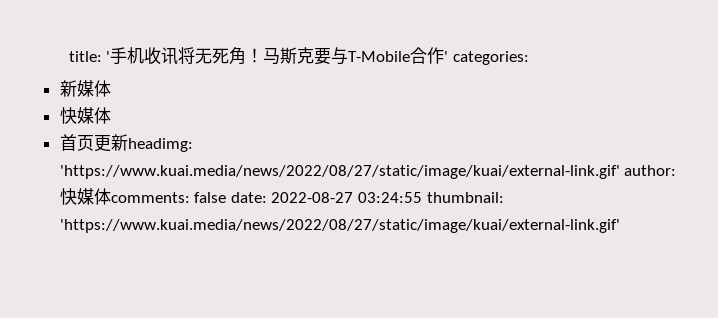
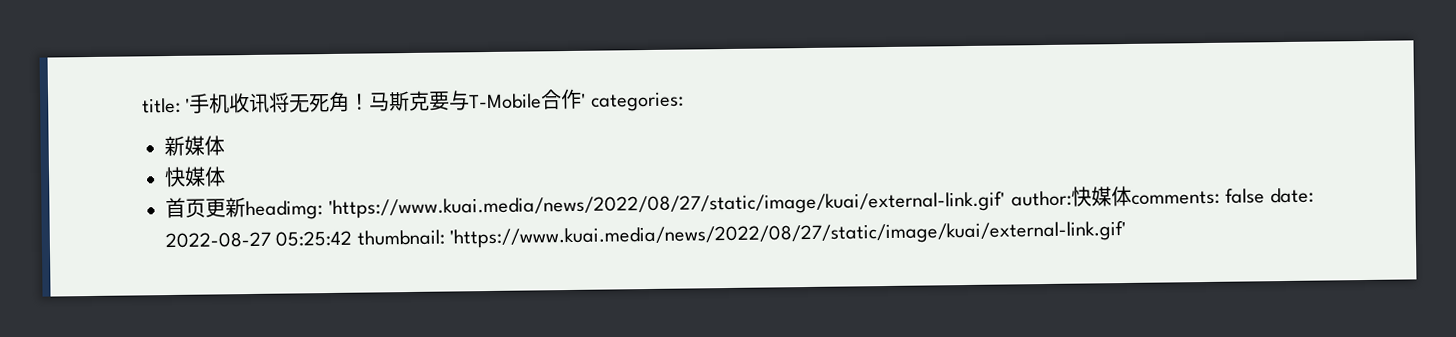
- 首页更新headimg: 'https://www.kuai.media/news/2022/08/27/static/image/kuai/external-link.gif' author:快媒体comments: false date: 2022-08-27 03:24:55 thumbnail: 'https://www.kuai.media/news/2022/08/27/static/image/kuai/external-link.gif'
+ 首页更新headimg: 'https://www.kuai.media/news/2022/08/27/static/image/kuai/external-link.gif' author:快媒体comments: false date: 2022-08-27 05:25:42 thumbnail: 'https://www.kuai.media/news/2022/08/27/static/image/kuai/external-link.gif'

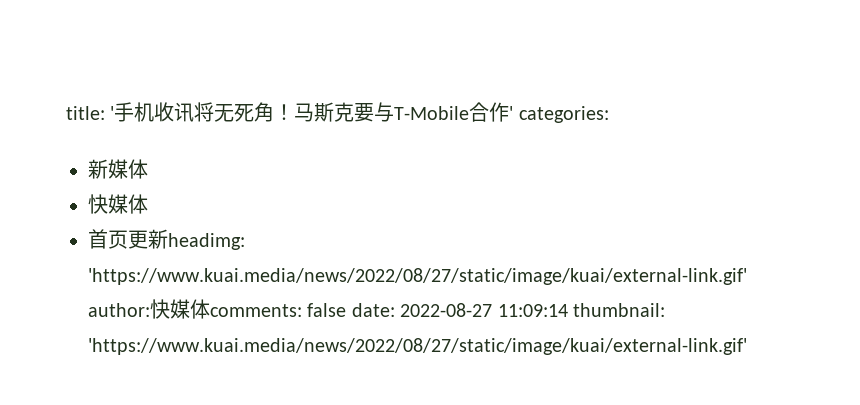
- 首页更新headimg: 'https://www.kuai.media/news/2022/08/27/static/image/kuai/external-link.gif' author:快媒体comments: false date: 2022-08-27 05:25:42 thumbnail: 'https://www.kuai.media/news/2022/08/27/static/image/kuai/external-link.gif'
+ 首页更新headimg: 'https://www.kuai.media/news/2022/08/27/static/image/kuai/external-link.gif' author:快媒体comments: false date: 2022-08-27 11:09:14 thumbnail: 'https://www.kuai.media/news/2022/08/27/static/image/kuai/external-link.gif'

